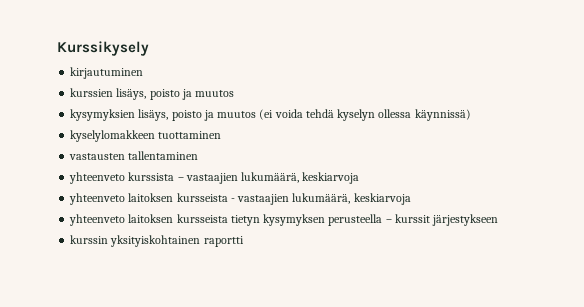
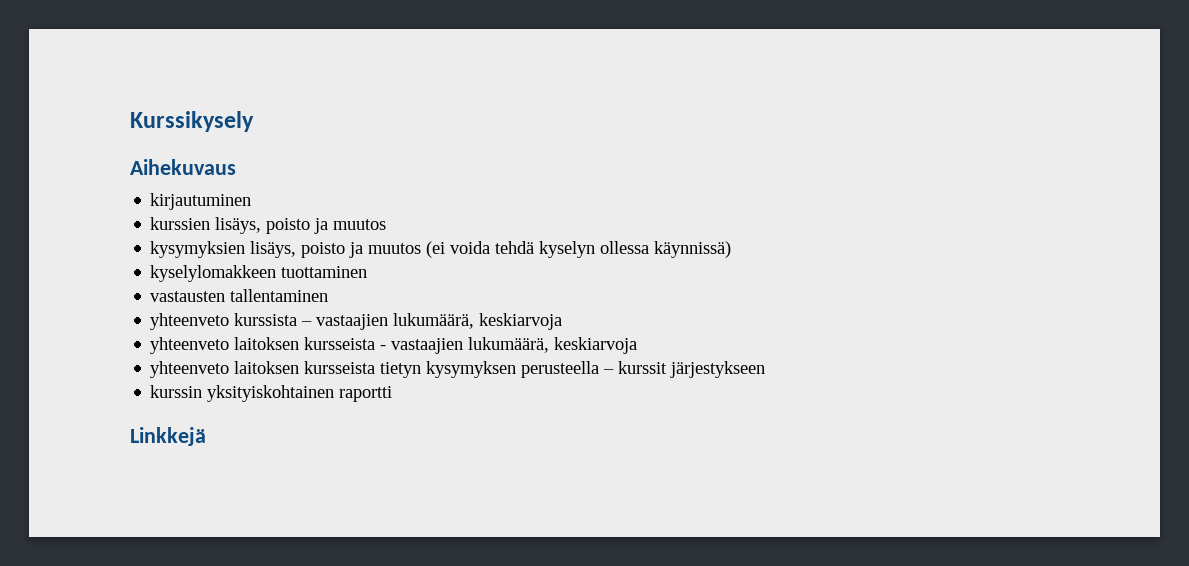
+ Aihekuvaus
+ Linkkejä

